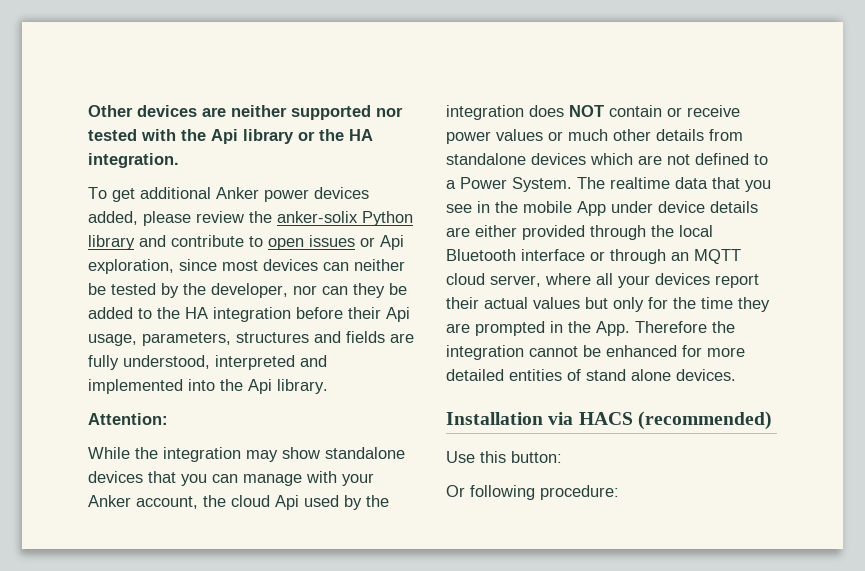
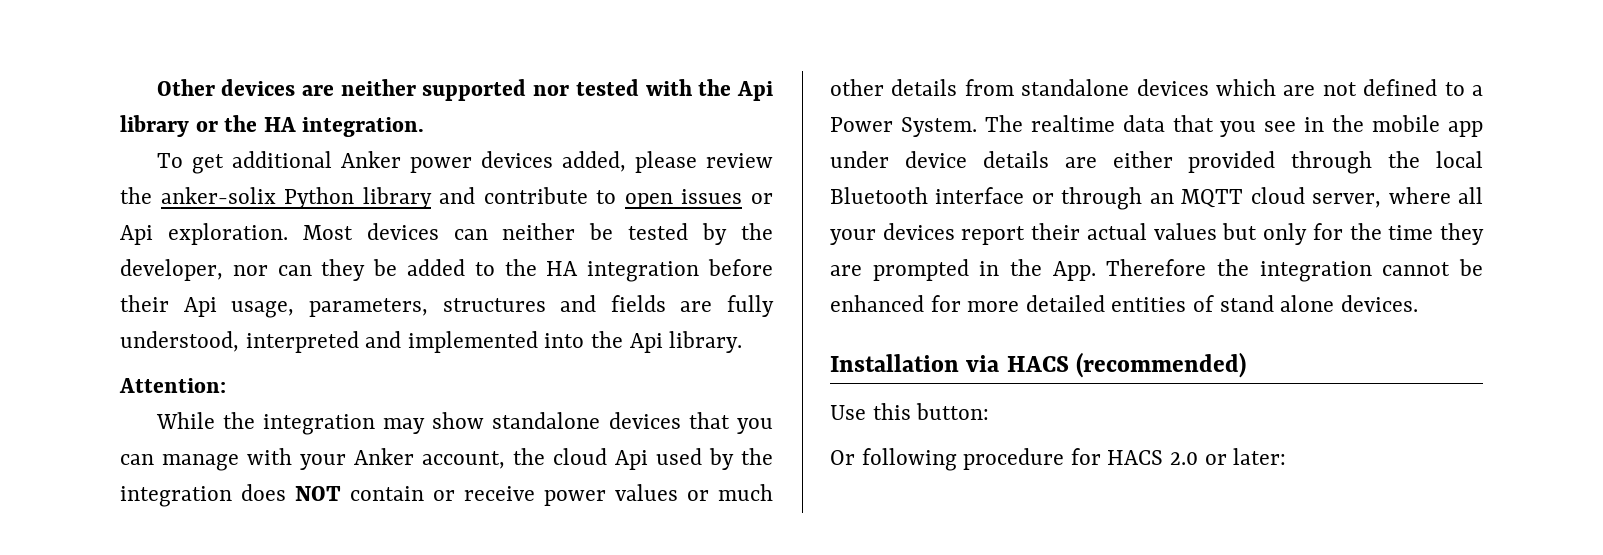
- To get additional Anker power devices added, please review the anker-solix Python library and contribute to open issues or Api exploration, since most devices can neither be tested by the developer, nor can they be added to the HA integration before their Api usage, parameters, structures and fields are fully understood, interpreted and implemented into the Api library.
+ To get additional Anker power devices added, please review the anker-solix Python library and contribute to open issues or Api exploration. Most devices can neither be tested by the developer, nor can they be added to the HA integration before their Api usage, parameters, structures and fields are fully understood, interpreted and implemented into the Api library.
- The realtime data that you see in the mobile App under device details are either provided through the local Bluetooth interface or through an MQTT cloud server, where all your devices report their actual values but only for the time they are prompted in the App. Therefore the integration cannot be enhanced for more detailed entities of stand alone devices.
+ The realtime data that you see in the mobile app under device details are either provided through the local Bluetooth interface or through an MQTT cloud server, where all your devices report their actual values but only for the time they are prompted in the App. Therefore the integration cannot be enhanced for more detailed entities of stand alone devices.
- Or following procedure:
+ Or following procedure for HACS 2.0 or later:

